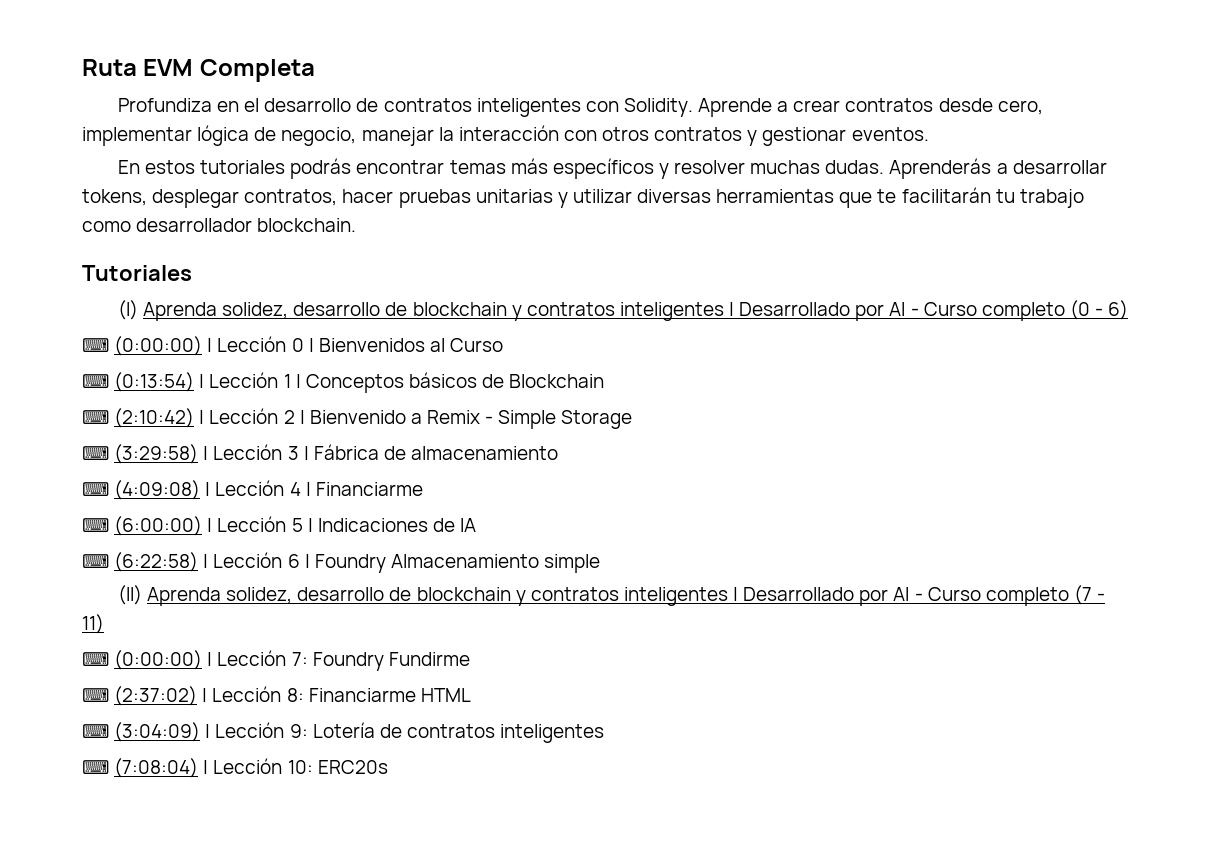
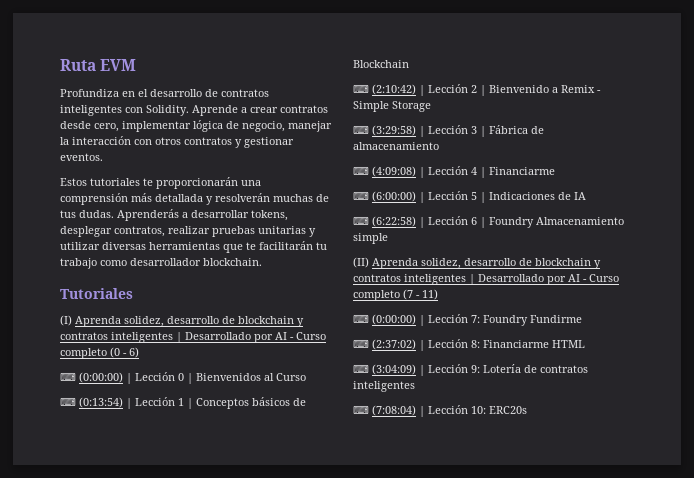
- Ruta EVM Completa
+ Ruta EVM
- En estos tutoriales podrás encontrar temas más específicos y resolver muchas dudas.
+ Estos tutoriales te proporcionarán una comprensión más detallada y resolverán muchas de tus dudas.
- Aprenderás a desarrollar tokens, desplegar contratos, hacer pruebas unitarias y utilizar diversas herramientas que te facilitarán tu trabajo como desarrollador blockchain.
+ Aprenderás a desarrollar tokens, desplegar contratos, realizar pruebas unitarias y utilizar diversas herramientas que te facilitarán tu trabajo como desarrollador blockchain.

